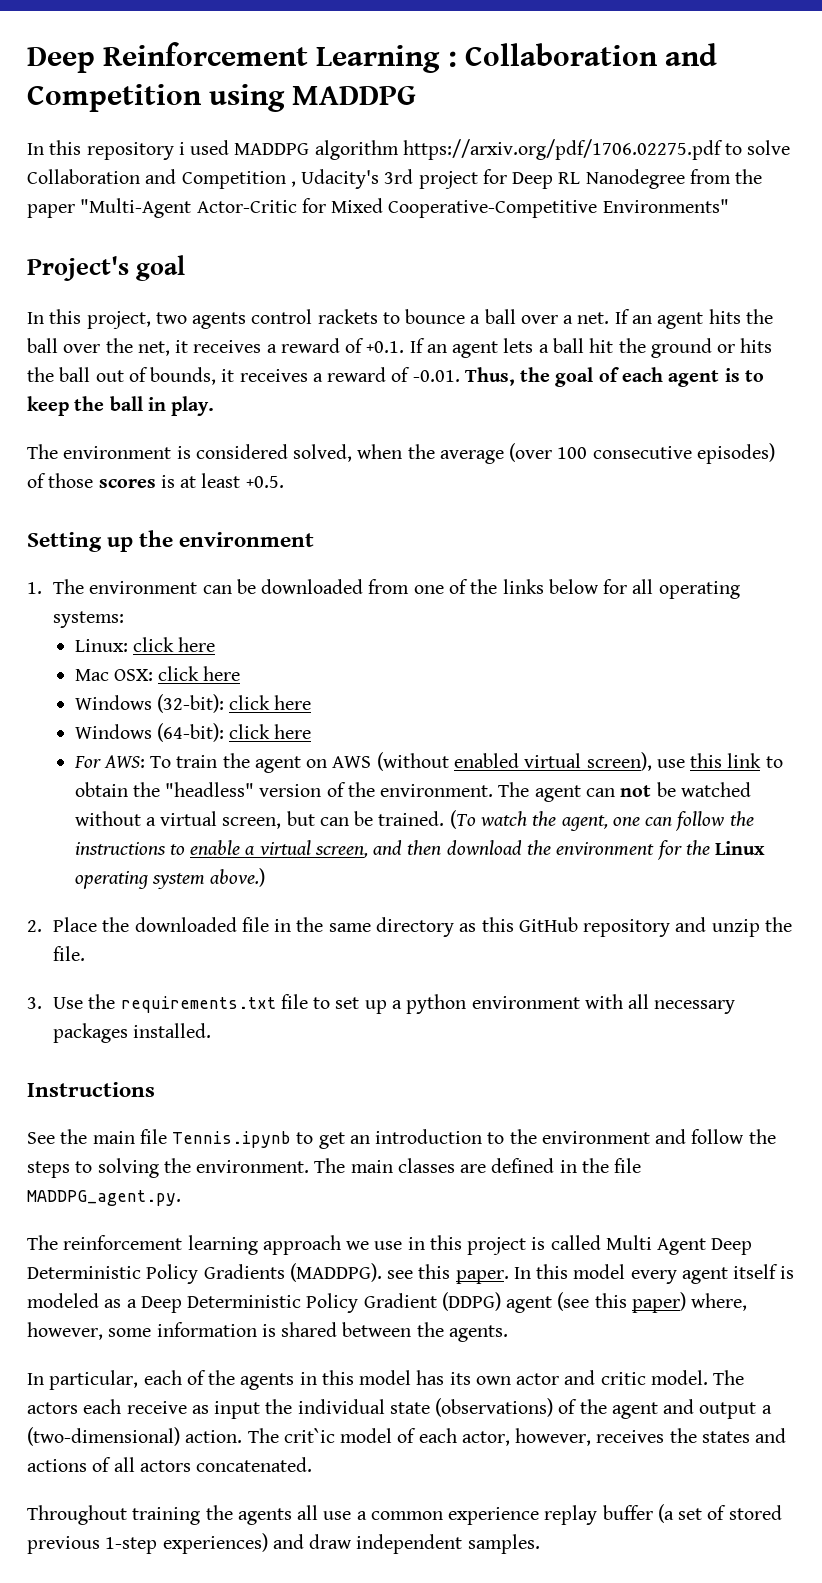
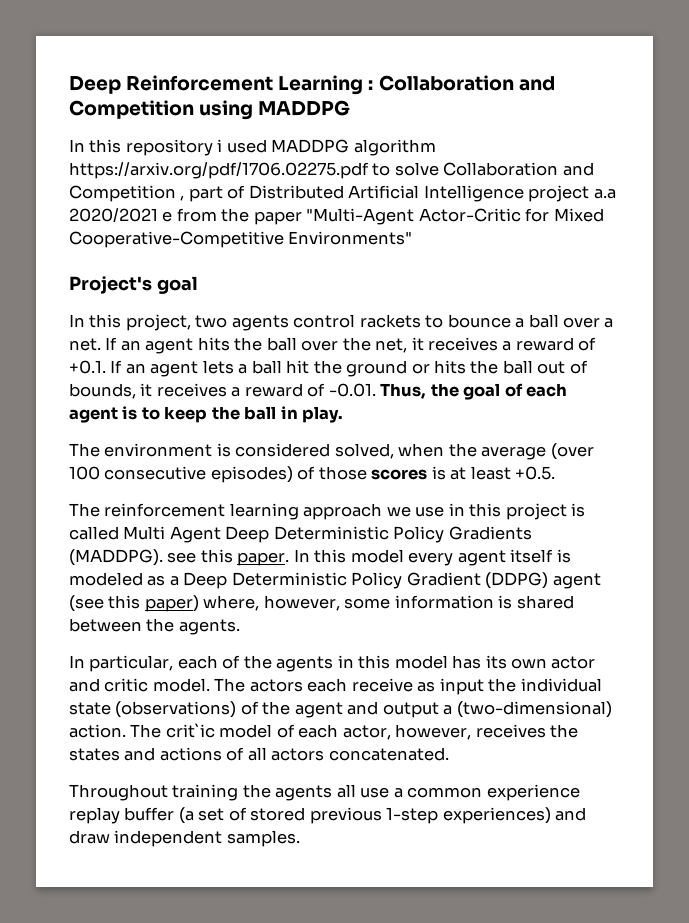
- In this repository i used MADDPG algorithm https://arxiv.org/pdf/1706.02275.pdf to solve Collaboration and Competition , Udacity's 3rd project for Deep RL Nanodegree from the paper "Multi-Agent Actor-Critic for Mixed Cooperative-Competitive Environments"
+ In this repository i used MADDPG algorithm https://arxiv.org/pdf/1706.02275.pdf to solve Collaboration and Competition , part of Distributed Artificial Intelligence project a.a 2020/2021 e from the paper "Multi-Agent Actor-Critic for Mixed Cooperative-Competitive Environments"
- Setting up the environment
- 1. The environment can be downloaded from one of the links below for all operating systems:
- Linux: click here
- Mac OSX: click here
- Windows (32-bit): click here
- Windows (64-bit): click here
- For AWS: To train the agent on AWS (without enabled virtual screen), use this link to obtain the "headless" version of the environment. The agent can not be watched without a virtual screen, but can be trained. (To watch the agent, one can follow the instructions to enable a virtual screen, and then download the environment for the Linux operating system above.)
- 2. Place the downloaded file in the same directory as this GitHub repository and unzip the file.
- 3. Use the requirements.txt file to set up a python environment with all necessary packages installed.
- Instructions
- See the main file Tennis.ipynb to get an introduction to the environment and follow the steps to solving the environment. The main classes are defined in the file MADDPG_agent.py.

